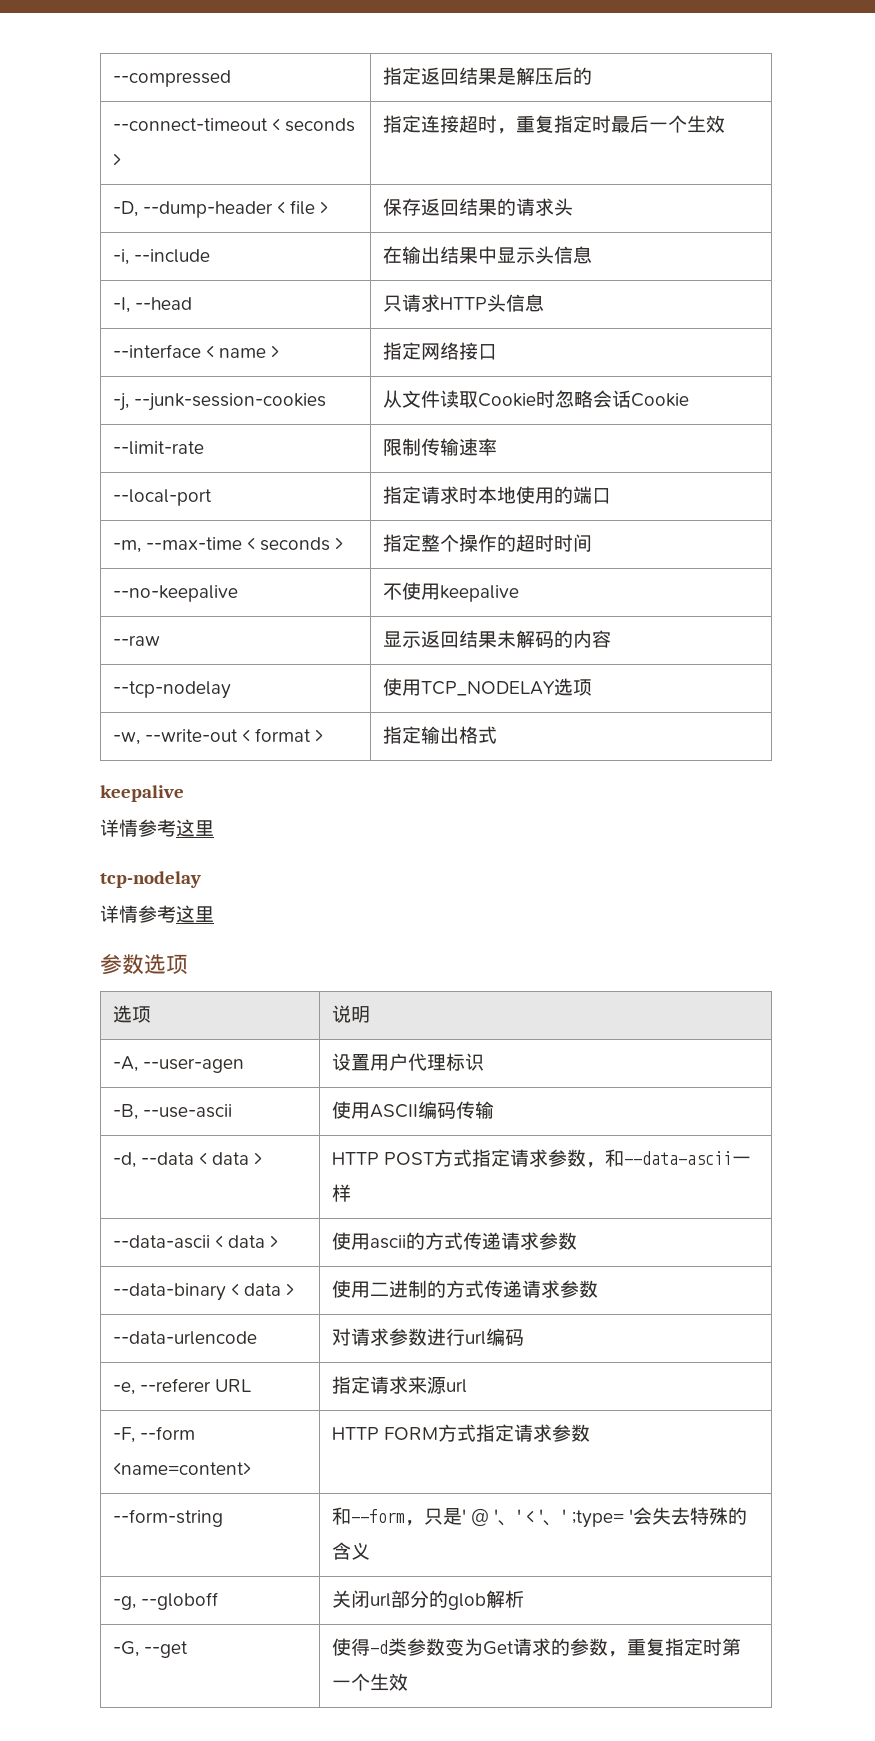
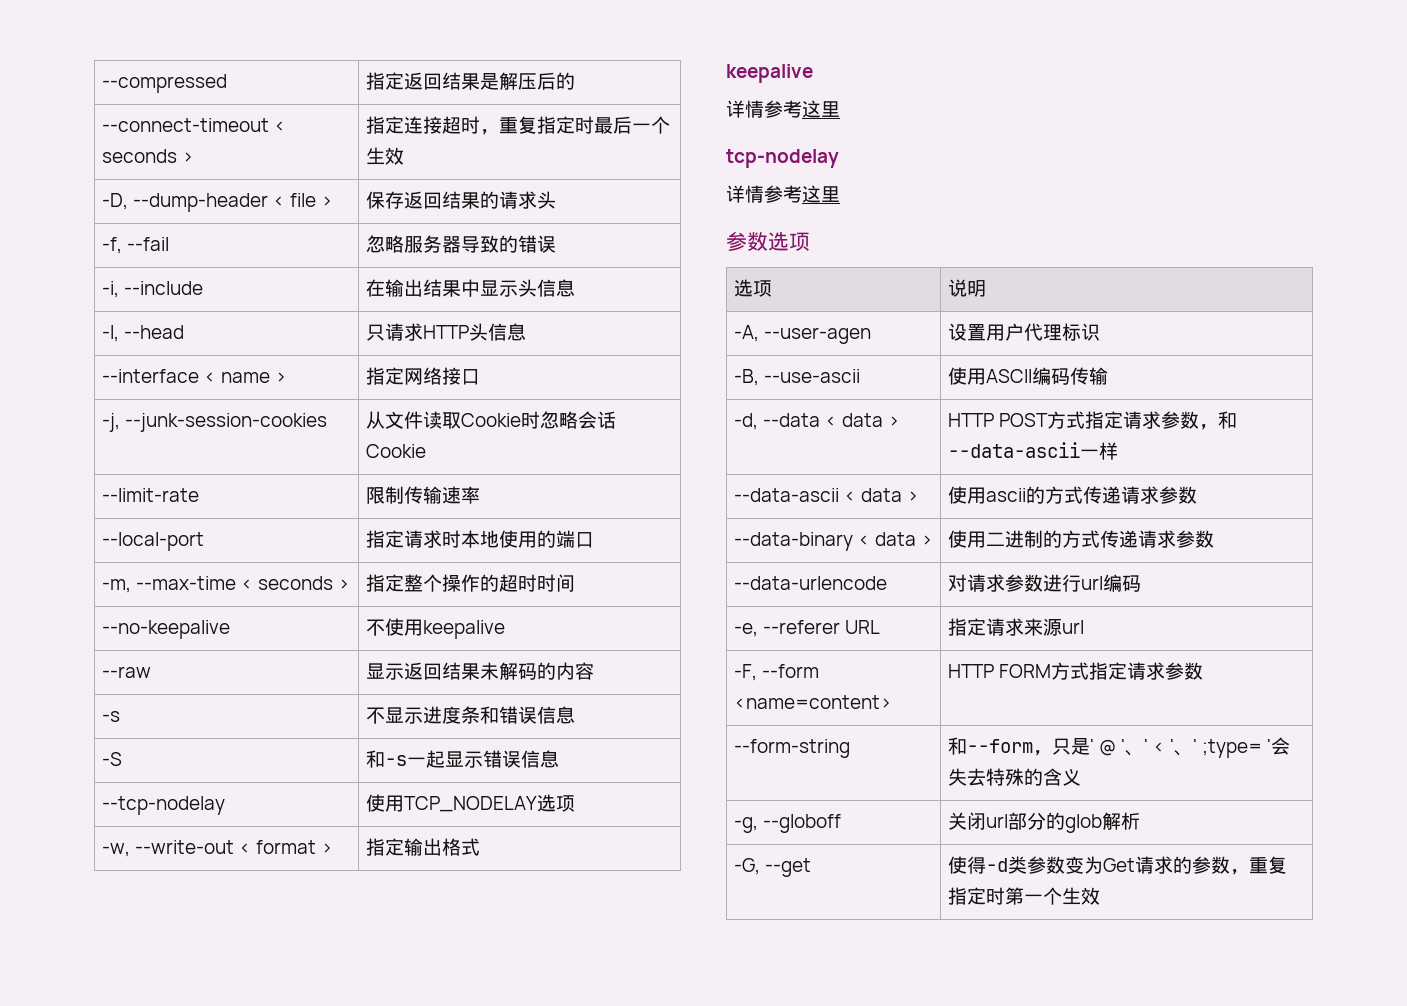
+ -f, --fail | 忽略服务器导致的错误
+ -s | 不显示进度条和错误信息
+ -S | 和-s一起显示错误信息

